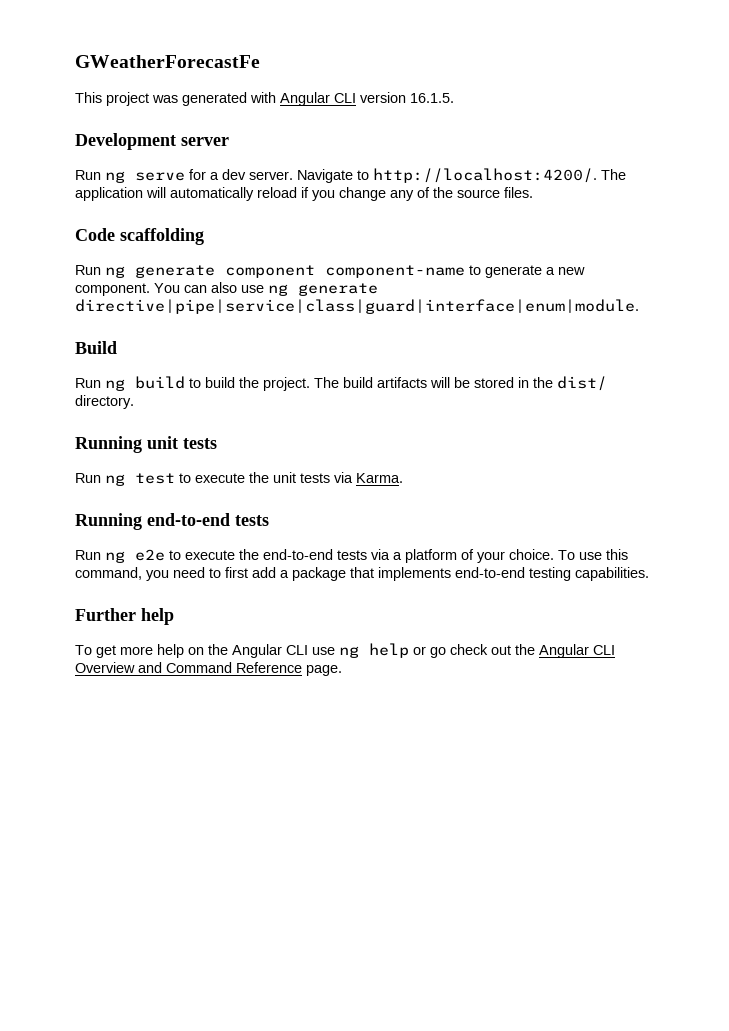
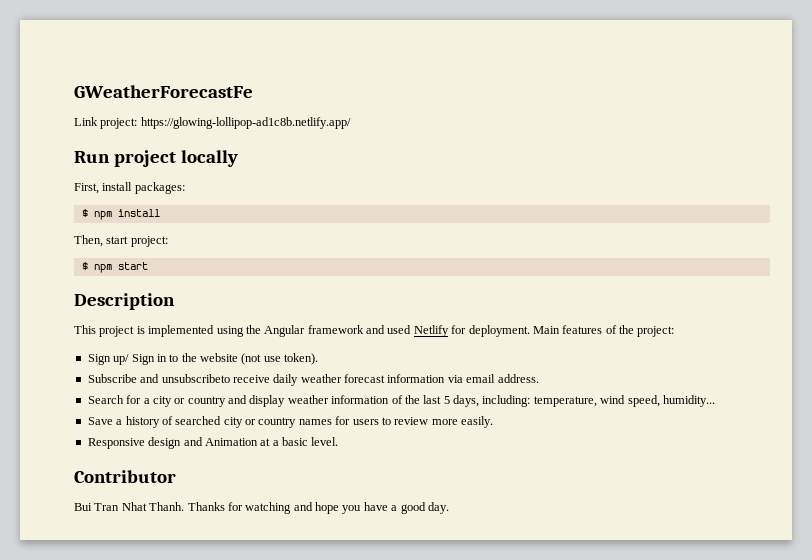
- This project was generated with Angular CLI version 16.1.5.
- Development server
- Run ng serve for a dev server. Navigate to http://localhost:4200/. The application will automatically reload if you change any of the source files.
- Code scaffolding
- Run ng generate component component-name to generate a new component. You can also use ng generate directive|pipe|service|class|guard|interface|enum|module.
- Build
- Run ng build to build the project. The build artifacts will be stored in the dist/ directory.
- Running unit tests
- Run ng test to execute the unit tests via Karma.
- Running end-to-end tests
- Run ng e2e to execute the end-to-end tests via a platform of your choice. To use this command, you need to first add a package that implements end-to-end testing capabilities.
- Further help
- To get more help on the Angular CLI use ng help or go check out the Angular CLI Overview and Command Reference page.
+ Link project: https://glowing-lollipop-ad1c8b.netlify.app/
+ Run project locally
+ First, install packages:
+ $ npm install
+ Then, start project:
+ $ npm start
+ Description
+ This project is implemented using the Angular framework and used Netlify for deployment. Main features of the project:
+ Sign up/ Sign in to the website (not use token).
+ Subscribe and unsubscribeto receive daily weather forecast information via email address.
+ Search for a city or country and display weather information of the last 5 days, including: temperature, wind speed, humidity...
+ Save a history of searched city or country names for users to review more easily.
+ Responsive design and Animation at a basic level.
+ Contributor
+ Bui Tran Nhat Thanh. Thanks for watching and hope you have a good day.

